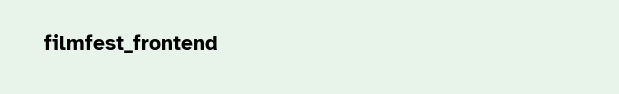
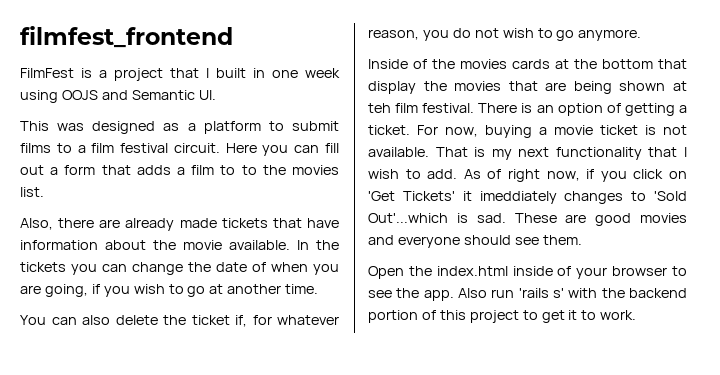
+ FilmFest is a project that I built in one week using OOJS and Semantic UI.
+ This was designed as a platform to submit films to a film festival circuit. Here you can fill out a form that adds a film to to the movies list.
+ Also, there are already made tickets that have information about the movie available. In the tickets you can change the date of when you are going, if you wish to go at another time.
+ You can also delete the ticket if, for whatever reason, you do not wish to go anymore.
+ Inside of the movies cards at the bottom that display the movies that are being shown at teh film festival. There is an option of getting a ticket. For now, buying a movie ticket is not available. That is my next functionality that I wish to add. As of right now, if you click on 'Get Tickets' it imeddiately changes to 'Sold Out'...which is sad. These are good movies and everyone should see them.
+ Open the index.html inside of your browser to see the app. Also run 'rails s' with the backend portion of this project to get it to work.

